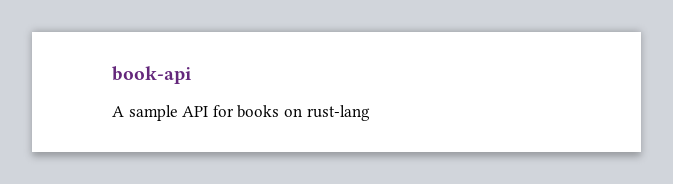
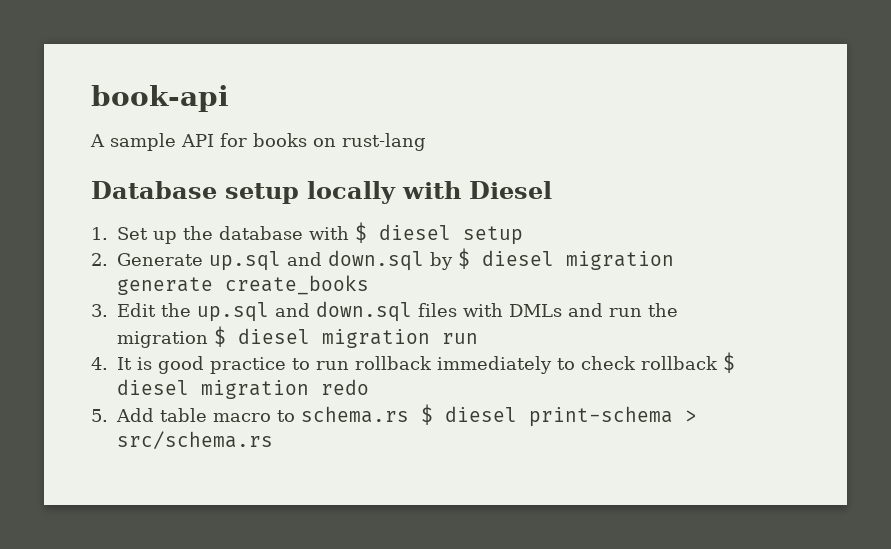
+ Database setup locally with Diesel
+ 1. Set up the database with $ diesel setup
+ 2. Generate up.sql and down.sql by $ diesel migration generate create_books
+ 3. Edit the up.sql and down.sql files with DMLs and run the migration $ diesel migration run
+ 4. It is good practice to run rollback immediately to check rollback $ diesel migration redo
+ 5. Add table macro to schema.rs $ diesel print-schema > src/schema.rs

